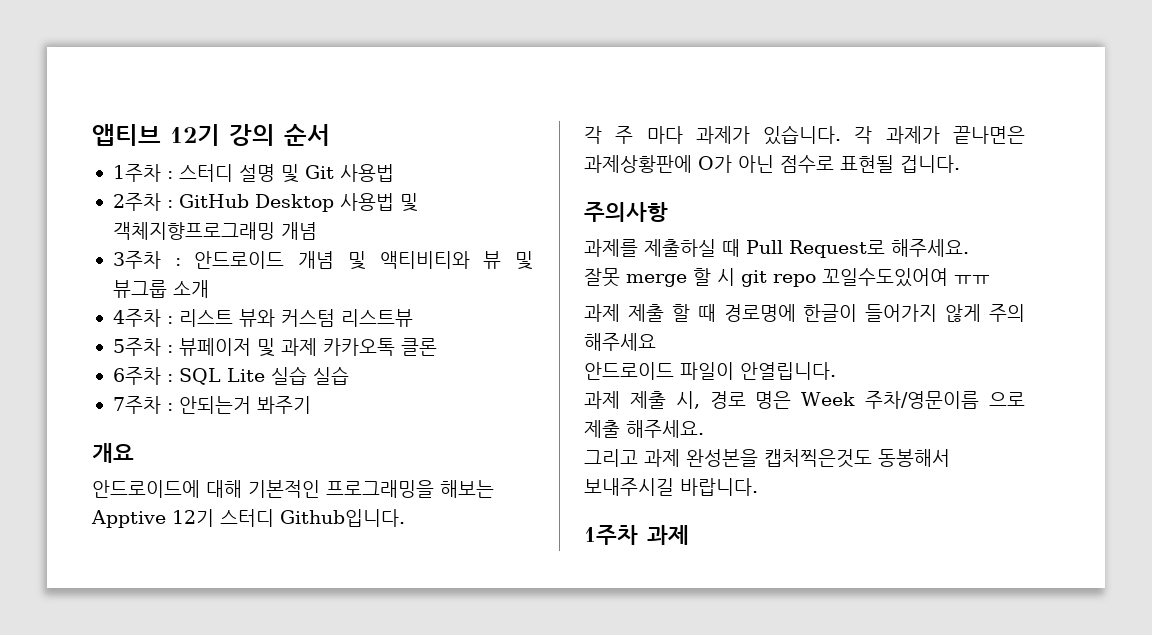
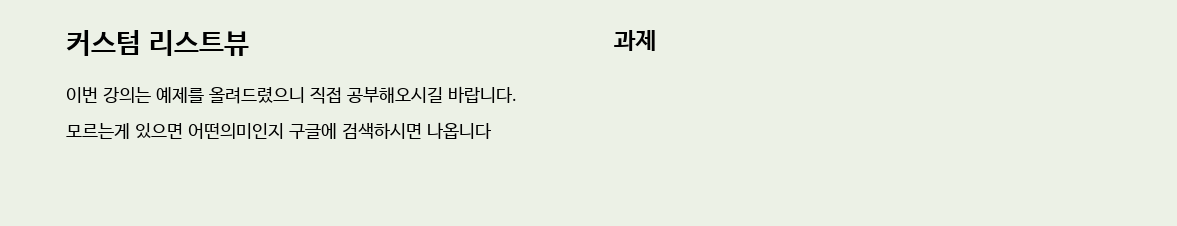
- 앱티브 12기 강의 순서
- 1주차 : 스터디 설명 및 Git 사용법
- 2주차 : GitHub Desktop 사용법 및 객체지향프로그래밍 개념
- 3주차 : 안드로이드 개념 및 액티비티와 뷰 및 뷰그룹 소개
- 4주차 : 리스트 뷰와 커스텀 리스트뷰
- 5주차 : 뷰페이저 및 과제 카카오톡 클론
- 6주차 : SQL Lite 실습 실습
- 7주차 : 안되는거 봐주기
- 개요
- 안드로이드에 대해 기본적인 프로그래밍을 해보는 Apptive 12기 스터디 Github입니다.
- 각 주 마다 과제가 있습니다. 각 과제가 끝나면은 과제상황판에 O가 아닌 점수로 표현될 겁니다.
- 주의사항
- 과제를 제출하실 때 Pull Request로 해주세요.
- 잘못 merge 할 시 git repo 꼬일수도있어여 ㅠㅠ
- 과제 제출 할 때 경로명에 한글이 들어가지 않게 주의 해주세요
- 안드로이드 파일이 안열립니다.
- 과제 제출 시, 경로 명은 Week 주차/영문이름 으로 제출 해주세요.
- 그리고 과제 완성본을 캡처찍은것도 동봉해서 보내주시길 바랍니다.
- 1주차 과제
+ 커스텀 리스트뷰
+ 이번 강의는 예제를 올려드렸으니 직접 공부해오시길 바랍니다.
+ 모르는게 있으면 어떤의미인지 구글에 검색하시면 나옵니다
+ 과제

